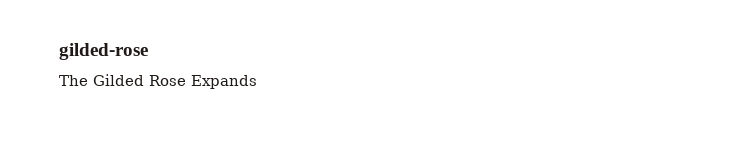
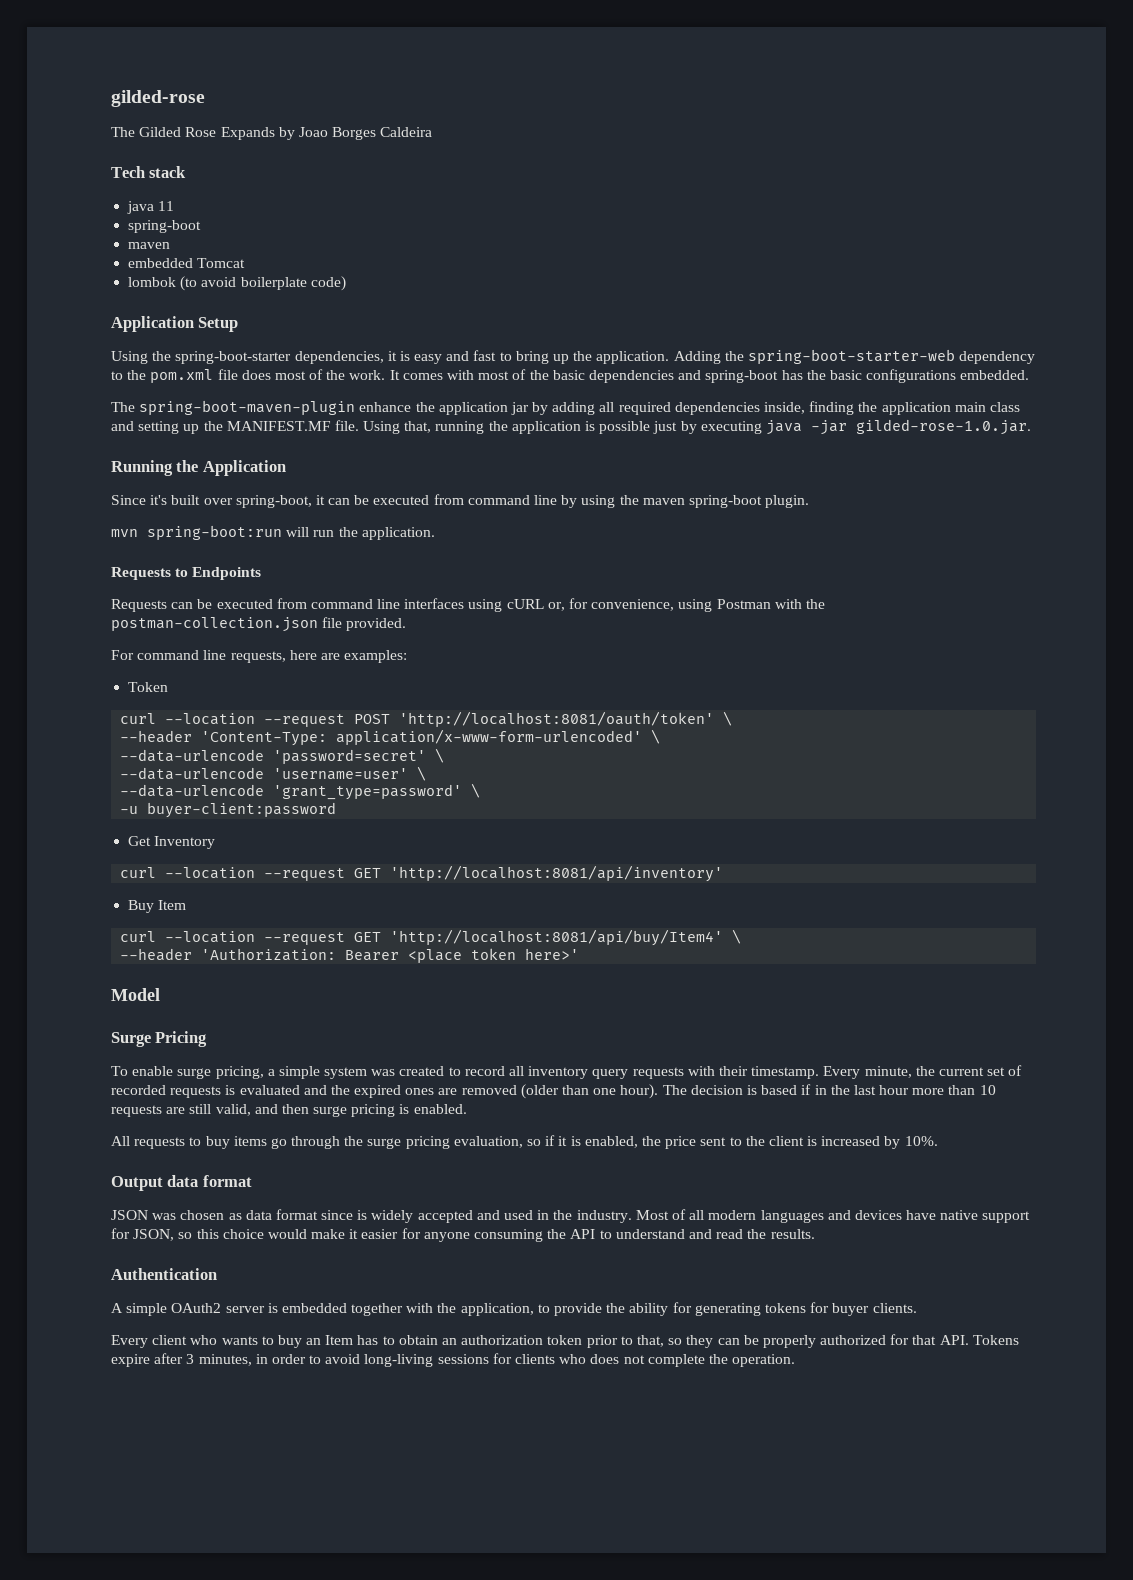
- The Gilded Rose Expands
+ The Gilded Rose Expands by Joao Borges Caldeira
+ Tech stack
+ java 11
+ spring-boot
+ maven
+ embedded Tomcat
+ lombok (to avoid boilerplate code)
+ Application Setup
+ Using the spring-boot-starter dependencies, it is easy and fast to bring up the application. Adding the spring-boot-starter-web dependency to the pom.xml file does most of the work. It comes with most of the basic dependencies and spring-boot has the basic configurations embedded.
+ The spring-boot-maven-plugin enhance the application jar by adding all required dependencies inside, finding the application main class and setting up the MANIFEST.MF file. Using that, running the application is possible just by executing java -jar gilded-rose-1.0.jar.
+ Running the Application
+ Since it's built over spring-boot, it can be executed from command line by using the maven spring-boot plugin.
+ mvn spring-boot:run will run the application.
+ Requests to Endpoints
+ Requests can be executed from command line interfaces using cURL or, for convenience, using Postman with the postman-collection.json file provided.
+ For command line requests, here are examples:
+ Token
+ curl --location --request POST 'http://localhost:8081/oauth/token' \
+ --header 'Content-Type: application/x-www-form-urlencoded' \
+ --data-urlencode 'password=secret' \
+ --data-urlencode 'username=user' \
+ --data-urlencode 'grant_type=password' \
+ -u buyer-client:password
+ Get Inventory
+ curl --location --request GET 'http://localhost:8081/api/inventory'
+ Buy Item
+ curl --location --request GET 'http://localhost:8081/api/buy/Item4' \
+ --header 'Authorization: Bearer <place token here>'
+ Model
+ Surge Pricing
+ To enable surge pricing, a simple system was created to record all inventory query requests with their timestamp. Every minute, the current set of recorded requests is evaluated and the expired ones are removed (older than one hour). The decision is based if in the last hour more than 10 requests are still valid, and then surge pricing is enabled.
+ All requests to buy items go through the surge pricing evaluation, so if it is enabled, the price sent to the client is increased by 10%.
+ Output data format
+ JSON was chosen as data format since is widely accepted and used in the industry. Most of all modern languages and devices have native support for JSON, so this choice would make it easier for anyone consuming the API to understand and read the results.
+ Authentication
+ A simple OAuth2 server is embedded together with the application, to provide the ability for generating tokens for buyer clients.
+ Every client who wants to buy an Item has to obtain an authorization token prior to that, so they can be properly authorized for that API. Tokens expire after 3 minutes, in order to avoid long-living sessions for clients who does not complete the operation.

